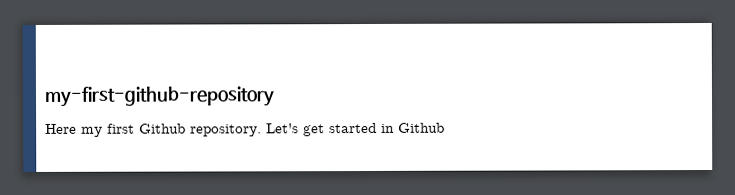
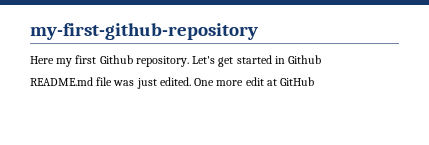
+ README.md file was just edited. One more edit at GitHub

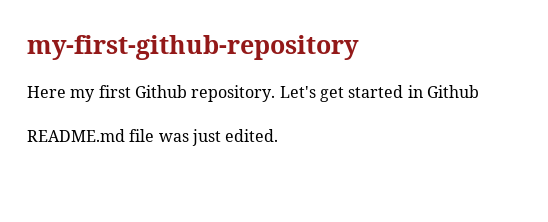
- One more edit at GitHub

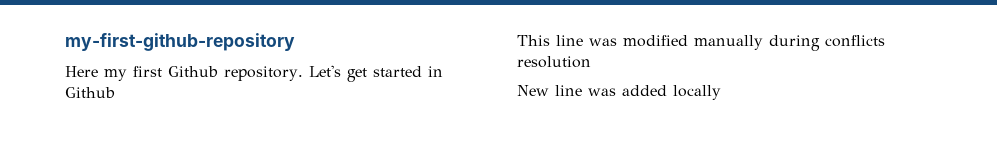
- README.md file was just edited.
+ This line was modified manually during conflicts resolution
+ New line was added locally

